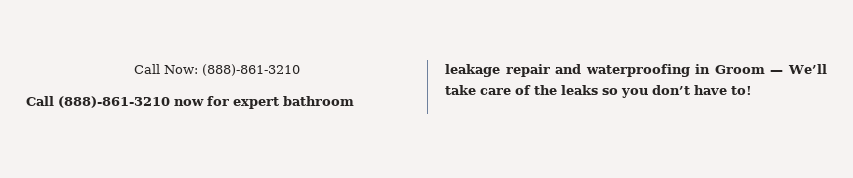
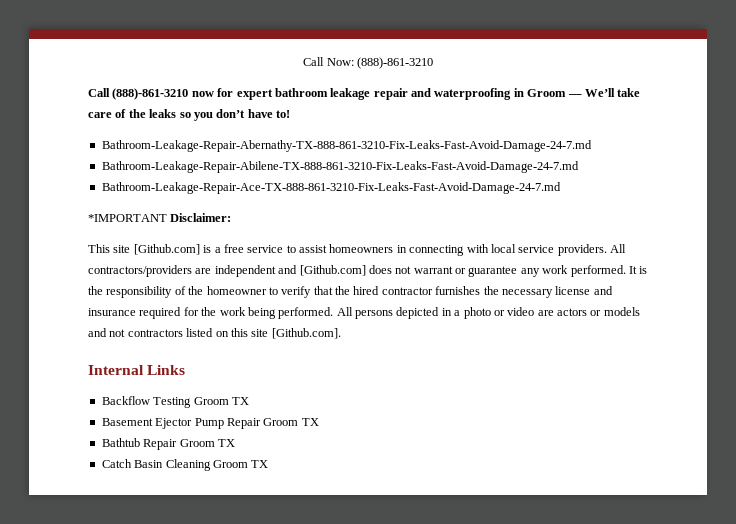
+ Bathroom-Leakage-Repair-Abernathy-TX-888-861-3210-Fix-Leaks-Fast-Avoid-Damage-24-7.md
+ Bathroom-Leakage-Repair-Abilene-TX-888-861-3210-Fix-Leaks-Fast-Avoid-Damage-24-7.md
+ Bathroom-Leakage-Repair-Ace-TX-888-861-3210-Fix-Leaks-Fast-Avoid-Damage-24-7.md
+ *IMPORTANT Disclaimer:
+ This site [Github.com] is a free service to assist homeowners in connecting with local service providers. All contractors/providers are independent and [Github.com] does not warrant or guarantee any work performed. It is the responsibility of the homeowner to verify that the hired contractor furnishes the necessary license and insurance required for the work being performed. All persons depicted in a photo or video are actors or models and not contractors listed on this site [Github.com].
+ Internal Links
+ Backflow Testing Groom TX
+ Basement Ejector Pump Repair Groom TX
+ Bathtub Repair Groom TX
+ Catch Basin Cleaning Groom TX

